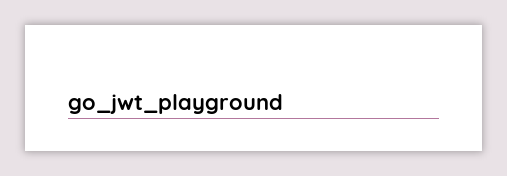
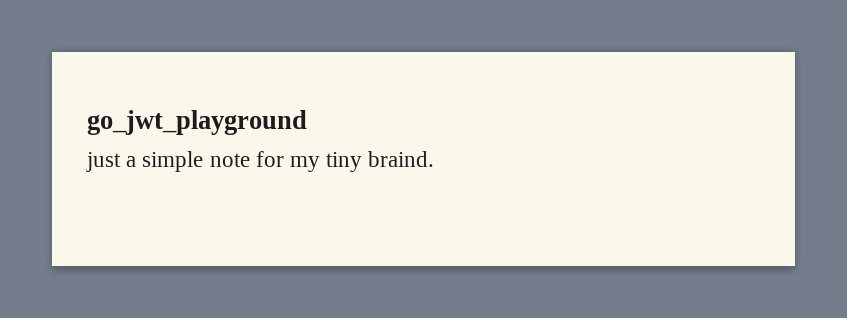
+ just a simple note for my tiny braind.

